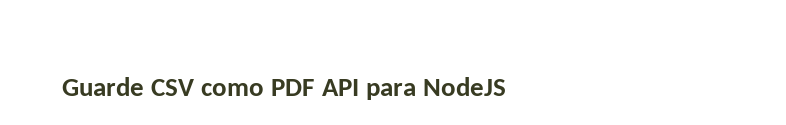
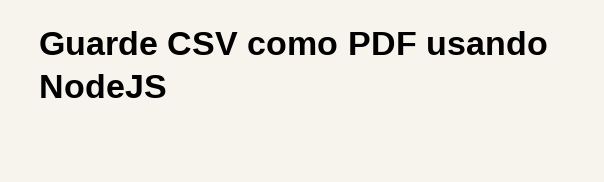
- Guarde CSV como PDF API para NodeJS
+ Guarde CSV como PDF usando NodeJS

